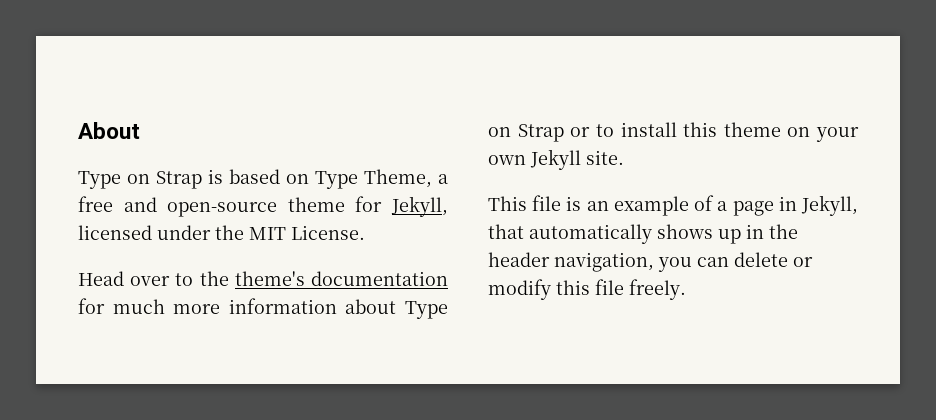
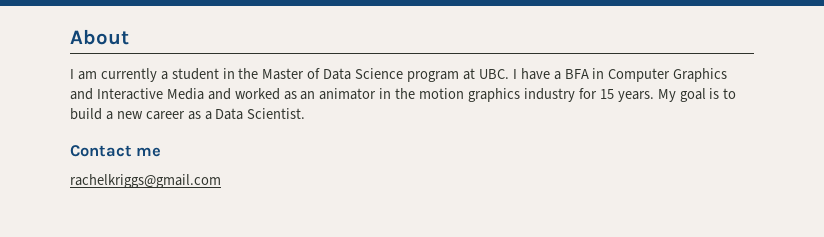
- Type on Strap is based on Type Theme, a free and open-source theme for Jekyll, licensed under the MIT License.
- Head over to the theme's documentation for much more information about Type on Strap or to install this theme on your own Jekyll site.
- This file is an example of a page in Jekyll, that automatically shows up in the header navigation, you can delete or modify this file freely.
+ I am currently a student in the Master of Data Science program at UBC. I have a BFA in Computer Graphics and Interactive Media and worked as an animator in the motion graphics industry for 15 years. My goal is to build a new career as a Data Scientist.
+ Contact me
+ rachelkriggs@gmail.com

